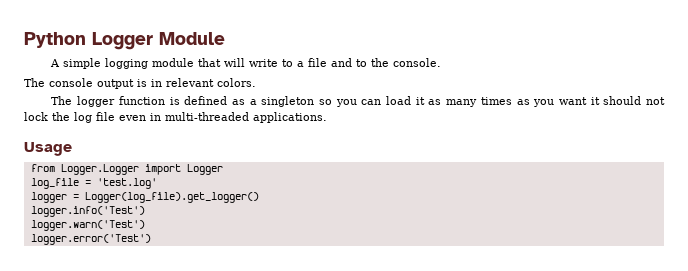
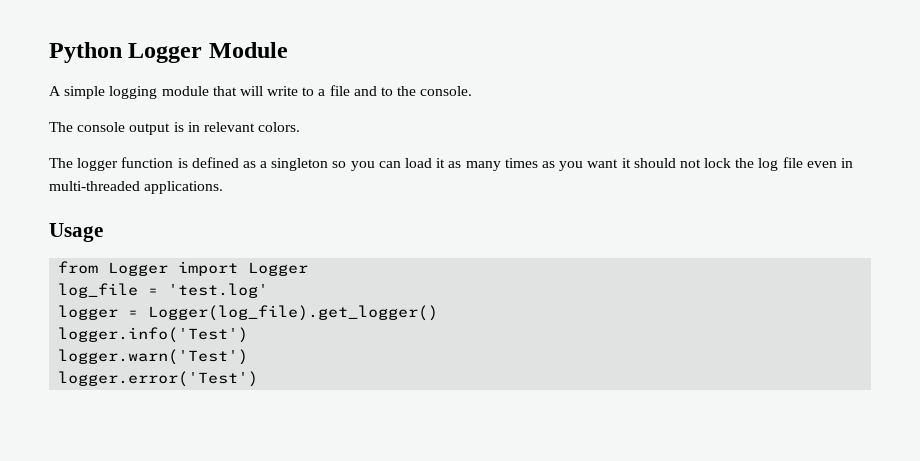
- from Logger.Logger import Logger
+ from Logger import Logger

